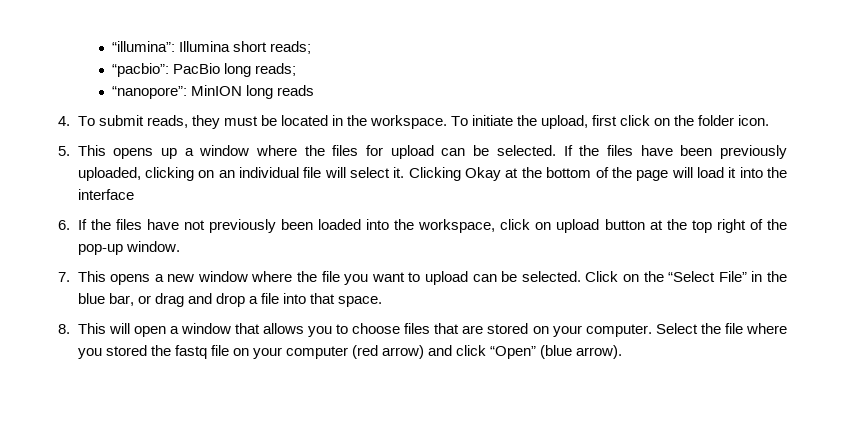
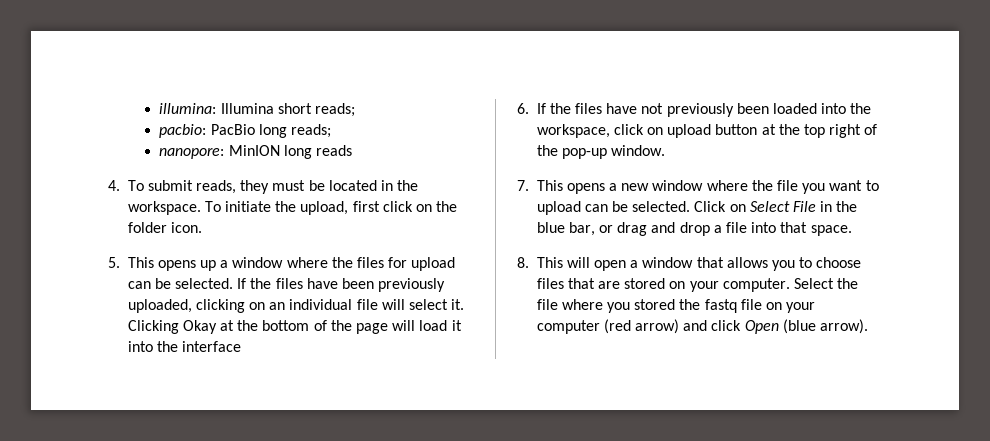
- “illumina”: Illumina short reads;
+ illumina: Illumina short reads;
- “pacbio”: PacBio long reads;
+ pacbio: PacBio long reads;
- “nanopore”: MinION long reads
+ nanopore: MinION long reads
- Click on the “Select File” in the blue bar, or drag and drop a file into that space.
+ Click on Select File in the blue bar, or drag and drop a file into that space.
- Select the file where you stored the fastq file on your computer (red arrow) and click “Open” (blue arrow).
+ Select the file where you stored the fastq file on your computer (red arrow) and click Open (blue arrow).

